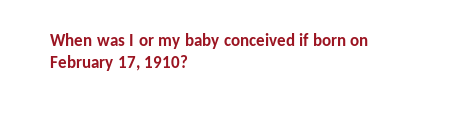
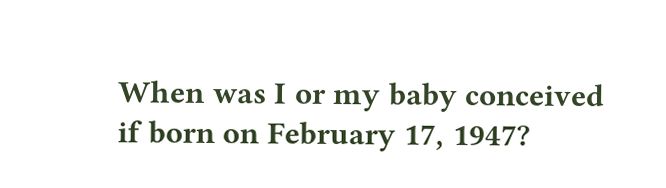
- When was I or my baby conceived if born on February 17, 1910?
+ When was I or my baby conceived if born on February 17, 1947?

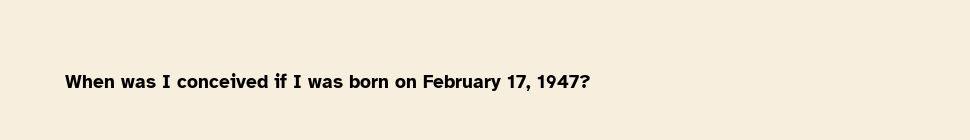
- When was I or my baby conceived if born on February 17, 1947?
+ When was I conceived if I was born on February 17, 1947?

